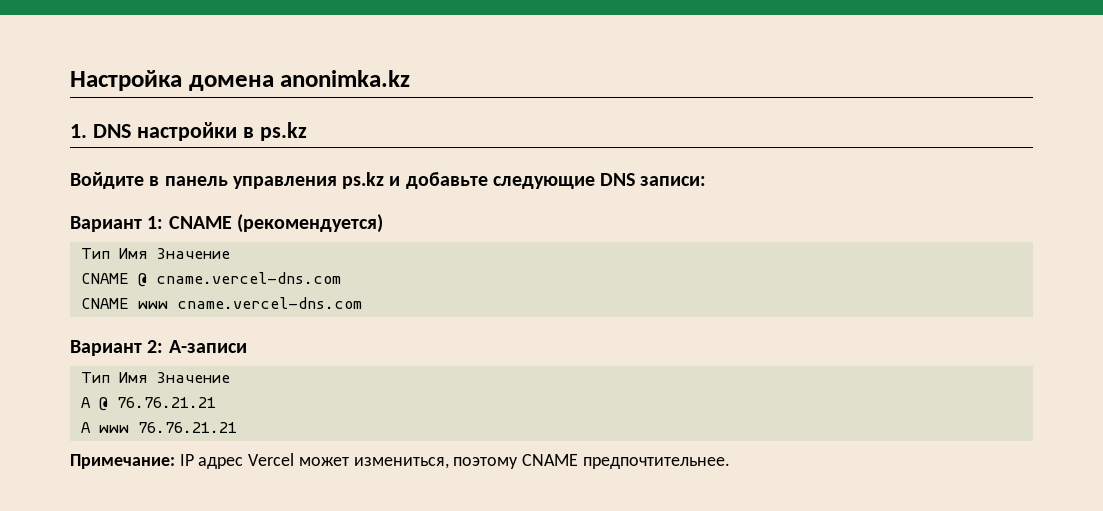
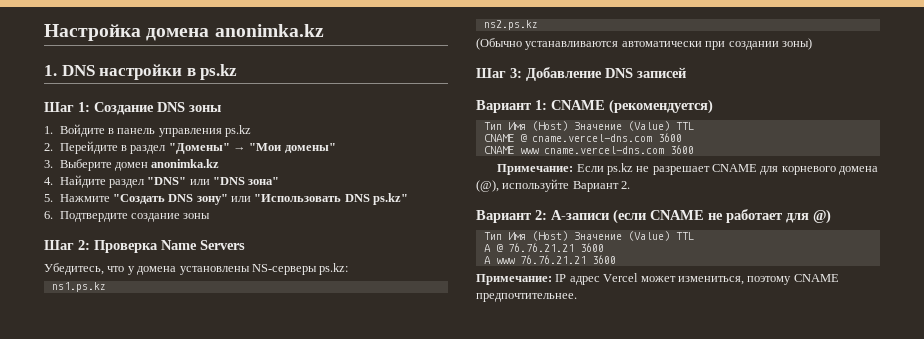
- Войдите в панель управления ps.kz и добавьте следующие DNS записи:
+ Шаг 1: Создание DNS зоны
+ 1. Войдите в панель управления ps.kz
+ 2. Перейдите в раздел "Домены" → "Мои домены"
+ 3. Выберите домен anonimka.kz
+ 4. Найдите раздел "DNS" или "DNS зона"
+ 5. Нажмите "Создать DNS зону" или "Использовать DNS ps.kz"
+ 6. Подтвердите создание зоны
+ Шаг 2: Проверка Name Servers
+ Убедитесь, что у домена установлены NS-серверы ps.kz:
+ ns1.ps.kz
+ ns2.ps.kz
+ (Обычно устанавливаются автоматически при создании зоны)
+ Шаг 3: Добавление DNS записей
  Вариант 1: CNAME (рекомендуется)
- Тип Имя Значение
+ Тип Имя (Host) Значение (Value) TTL
- CNAME @ cname.vercel-dns.com
+ CNAME @ cname.vercel-dns.com 3600
- CNAME www cname.vercel-dns.com
- Вариант 2: A-записи
- Тип Имя Значение
+ CNAME www cname.vercel-dns.com 3600
+ Примечание: Если ps.kz не разрешает CNAME для корневого домена (@), используйте Вариант 2.
+ Вариант 2: A-записи (если CNAME не работает для @)
+ Тип Имя (Host) Значение (Value) TTL
- A @ 76.76.21.21
+ A @ 76.76.21.21 3600
- A www 76.76.21.21
+ A www 76.76.21.21 3600

